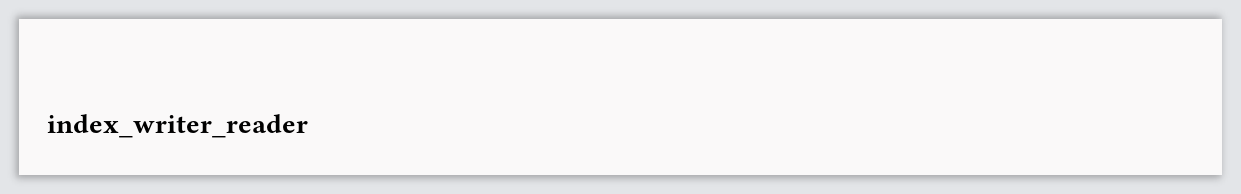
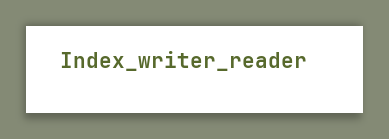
- index_writer_reader
+ Index_writer_reader

